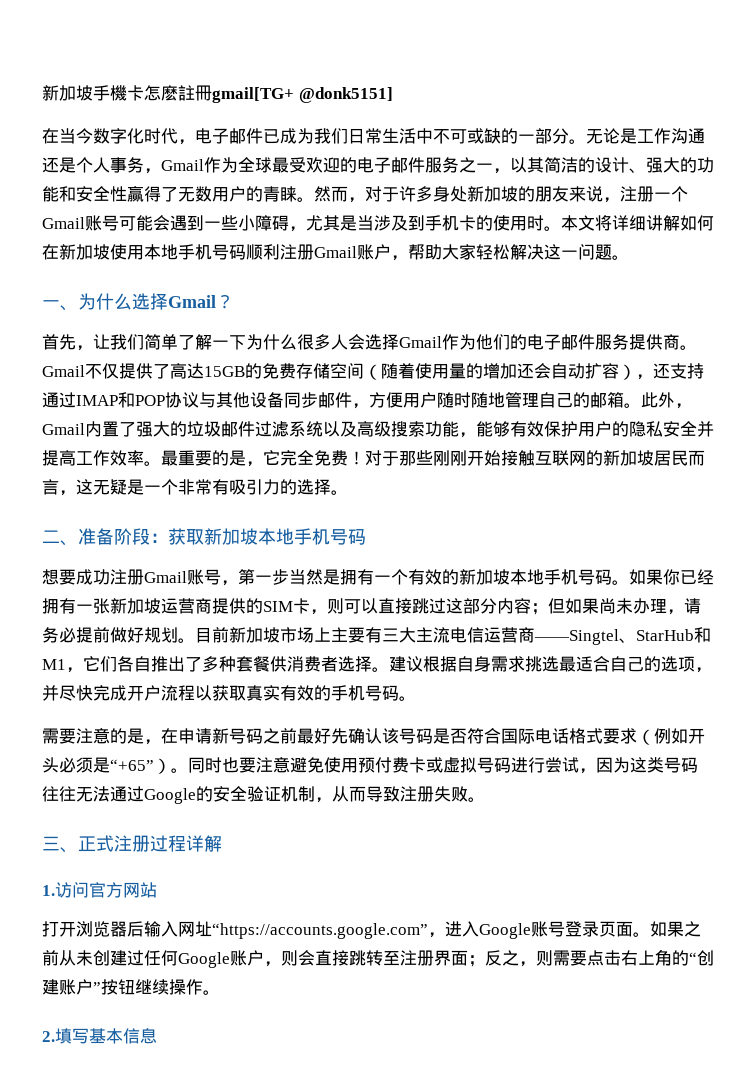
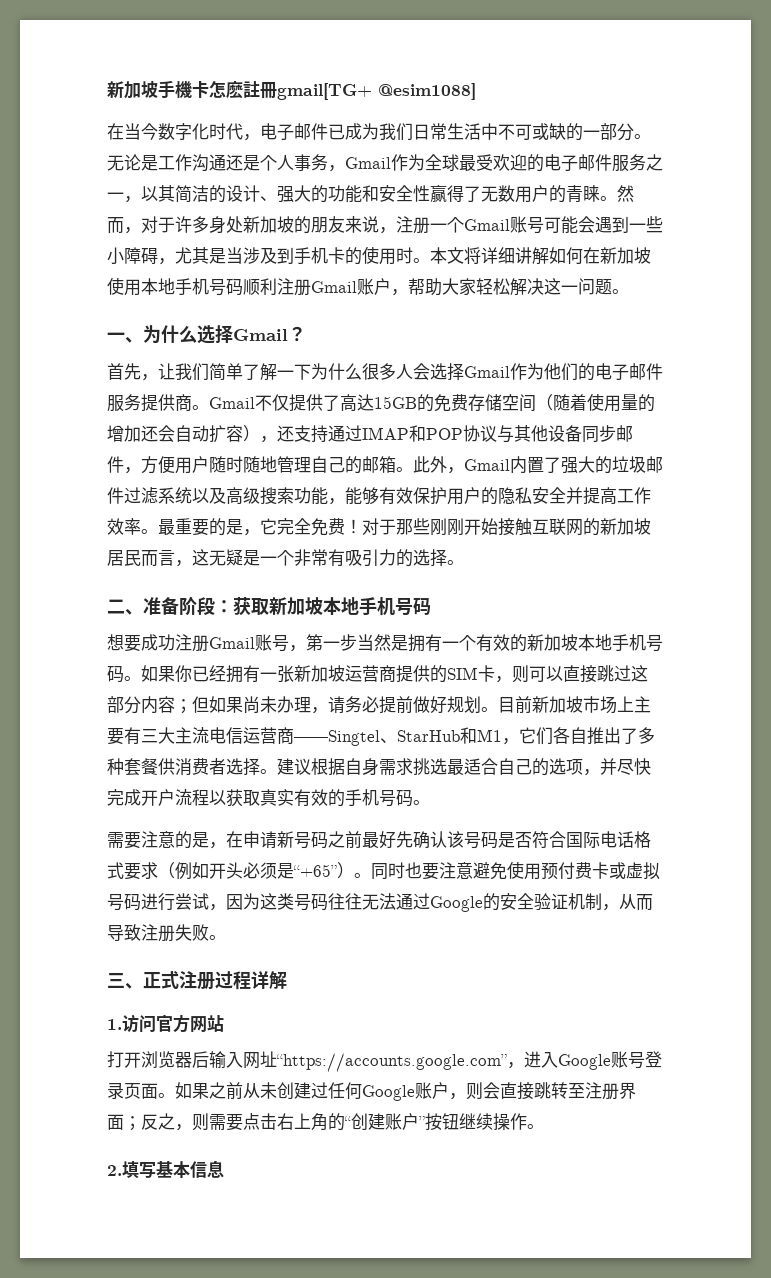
- 新加坡手機卡怎麽註冊gmail[TG+ @donk5151]
+ 新加坡手機卡怎麽註冊gmail[TG+ @esim1088]

